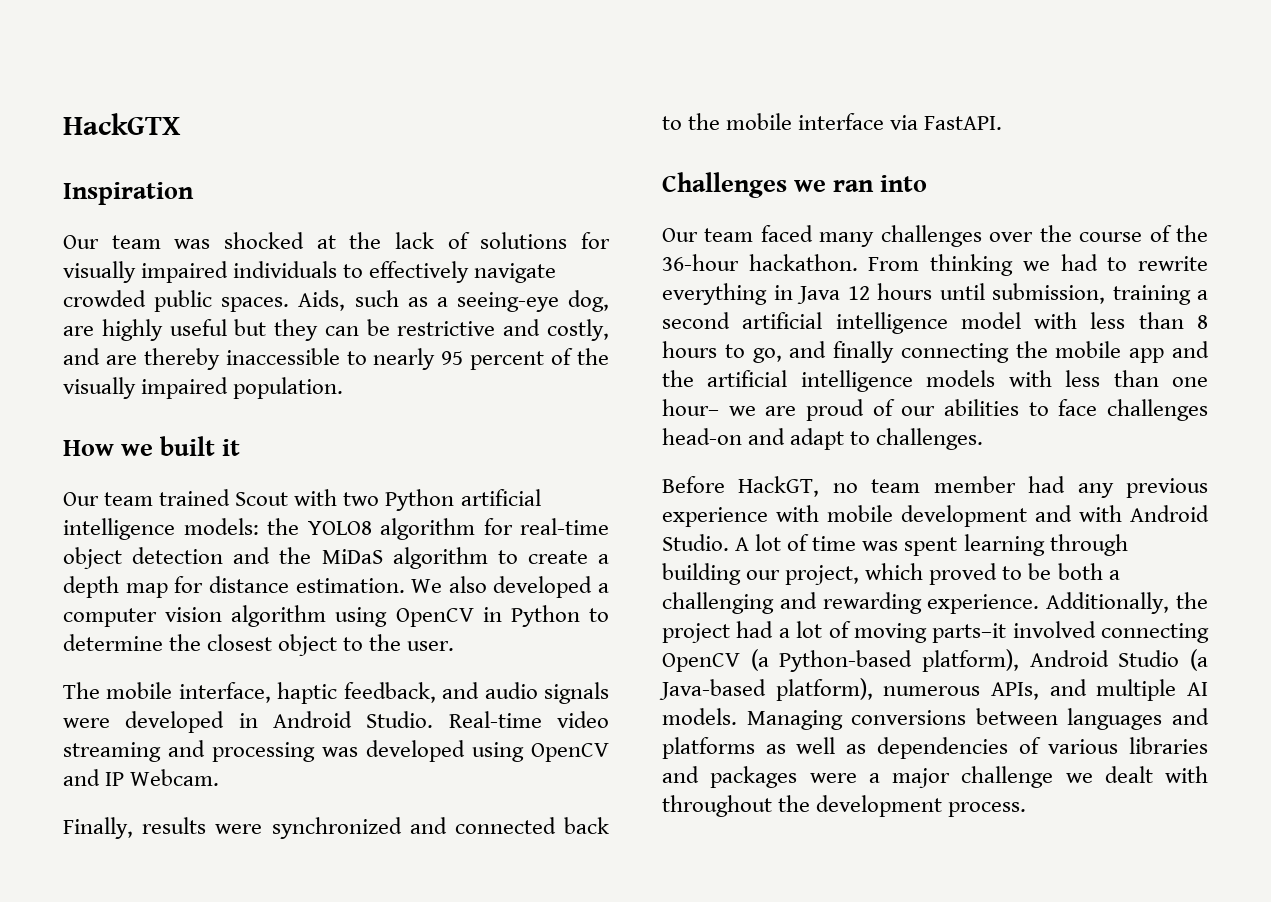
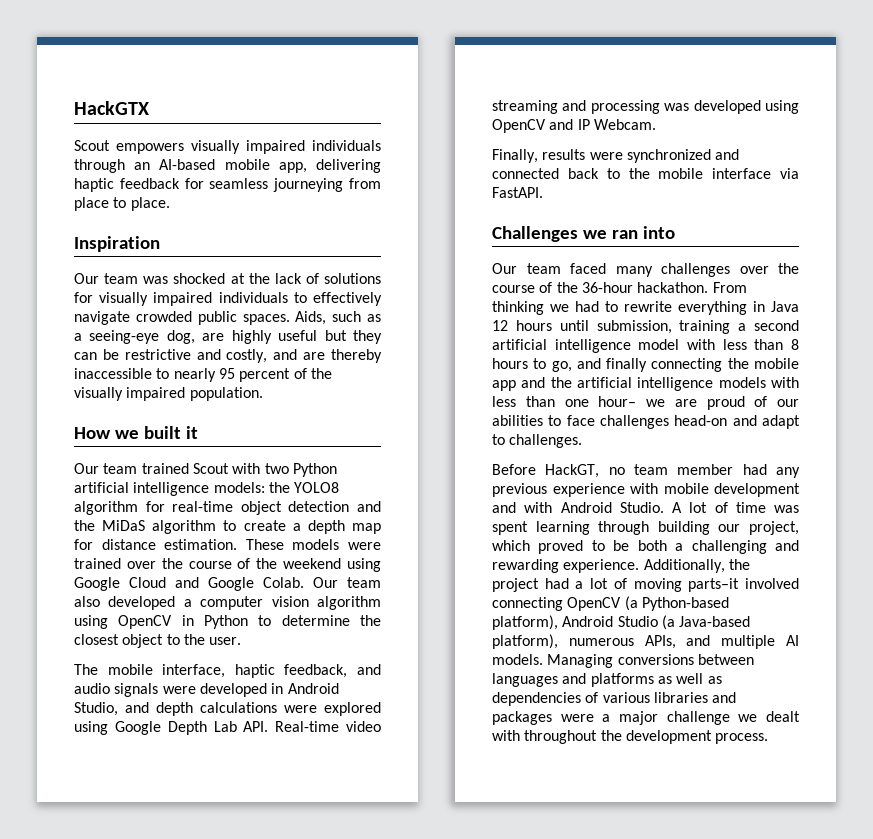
+ Scout empowers visually impaired individuals through an AI-based mobile app, delivering haptic feedback for seamless journeying from place to place.
- We also developed a computer vision algorithm using OpenCV in Python to determine the closest object to the user.
+ These models were trained over the course of the weekend using Google Cloud and Google Colab. Our team also developed a computer vision algorithm using OpenCV in Python to determine the closest object to the user.
- The mobile interface, haptic feedback, and audio signals were developed in Android Studio. Real-time video streaming and processing was developed using OpenCV and IP Webcam.
+ The mobile interface, haptic feedback, and audio signals were developed in Android Studio, and depth calculations were explored using Google Depth Lab API. Real-time video streaming and processing was developed using OpenCV and IP Webcam.

